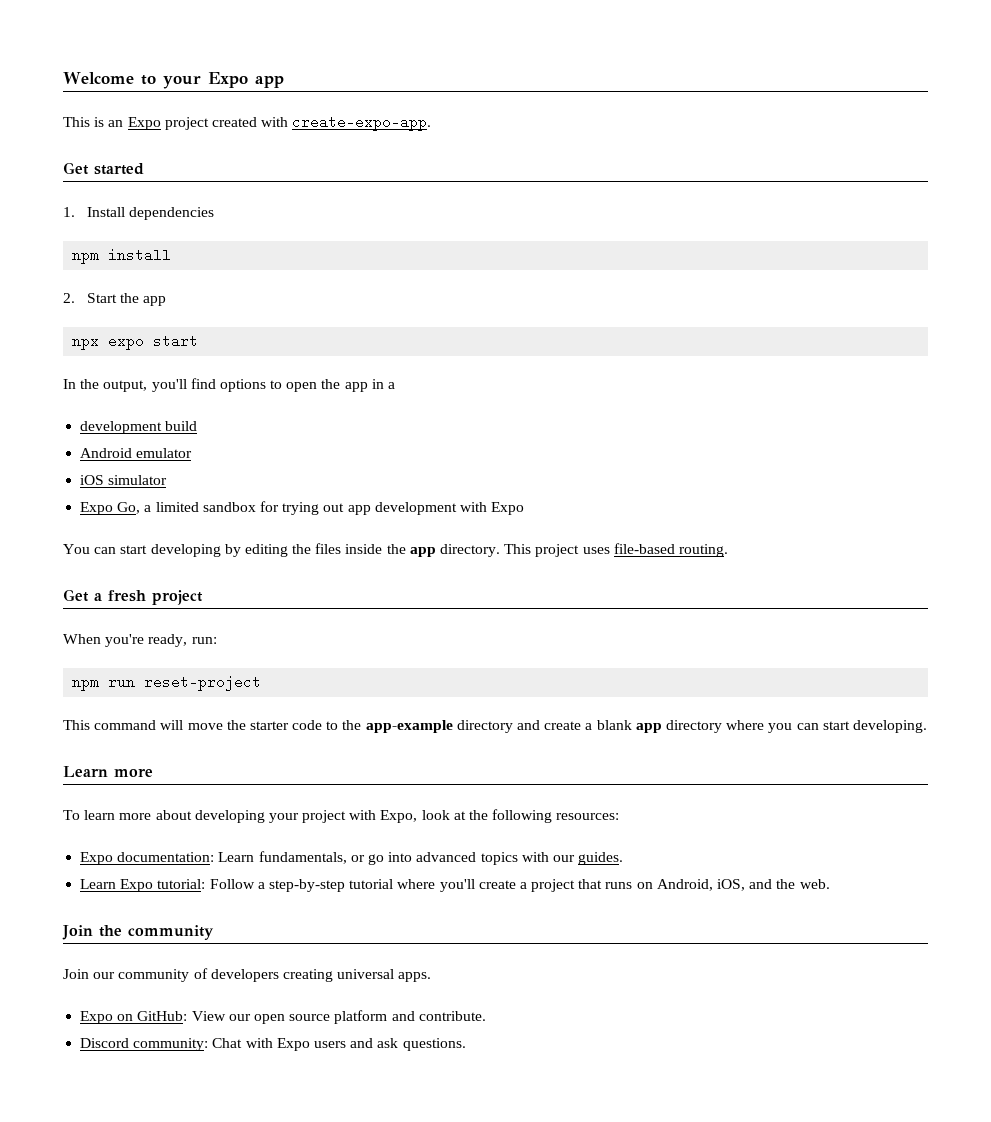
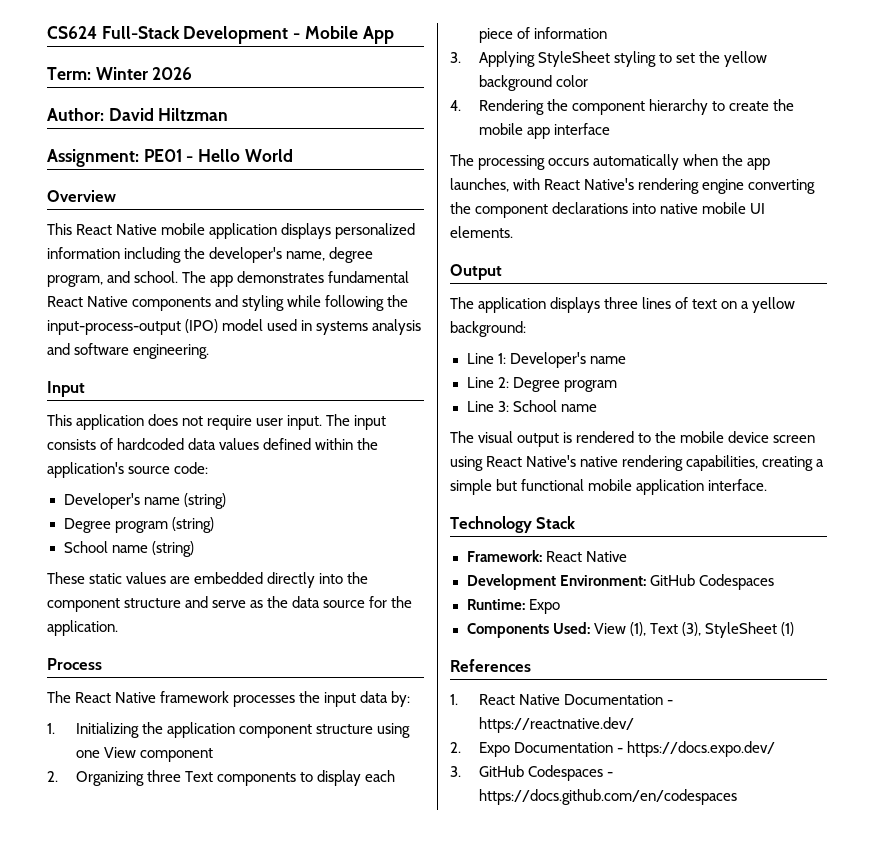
- Welcome to your Expo app
- This is an Expo project created with create-expo-app.
- Get started
- 1. Install dependencies
- npm install
- 2. Start the app
- npx expo start
- In the output, you'll find options to open the app in a
- development build
- Android emulator
- iOS simulator
- Expo Go, a limited sandbox for trying out app development with Expo
- You can start developing by editing the files inside the app directory. This project uses file-based routing.
- Get a fresh project
- When you're ready, run:
- npm run reset-project
- This command will move the starter code to the app-example directory and create a blank app directory where you can start developing.
- Learn more
- To learn more about developing your project with Expo, look at the following resources:
- Expo documentation: Learn fundamentals, or go into advanced topics with our guides.
- Learn Expo tutorial: Follow a step-by-step tutorial where you'll create a project that runs on Android, iOS, and the web.
- Join the community
- Join our community of developers creating universal apps.
- Expo on GitHub: View our open source platform and contribute.
- Discord community: Chat with Expo users and ask questions.
+ CS624 Full-Stack Development - Mobile App
+ Term: Winter 2026
+ Author: David Hiltzman
+ Assignment: PE01 - Hello World
+ Overview
+ This React Native mobile application displays personalized information including the developer's name, degree program, and school. The app demonstrates fundamental React Native components and styling while following the input-process-output (IPO) model used in systems analysis and software engineering.
+ Input
+ This application does not require user input. The input consists of hardcoded data values defined within the application's source code:
+ Developer's name (string)
+ Degree program (string)
+ School name (string)
+ These static values are embedded directly into the component structure and serve as the data source for the application.
+ Process
+ The React Native framework processes the input data by:
+ 1. Initializing the application component structure using one View component
+ 2. Organizing three Text components to display each piece of information
+ 3. Applying StyleSheet styling to set the yellow background color
+ 4. Rendering the component hierarchy to create the mobile app interface
+ The processing occurs automatically when the app launches, with React Native's rendering engine converting the component declarations into native mobile UI elements.
+ Output
+ The application displays three lines of text on a yellow background:
+ Line 1: Developer's name
+ Line 2: Degree program
+ Line 3: School name
+ The visual output is rendered to the mobile device screen using React Native's native rendering capabilities, creating a simple but functional mobile application interface.
+ Technology Stack
+ Framework: React Native
+ Development Environment: GitHub Codespaces
+ Runtime: Expo
+ Components Used: View (1), Text (3), StyleSheet (1)
+ References
+ 1. React Native Documentation - https://reactnative.dev/
+ 2. Expo Documentation - https://docs.expo.dev/
+ 3. GitHub Codespaces - https://docs.github.com/en/codespaces

